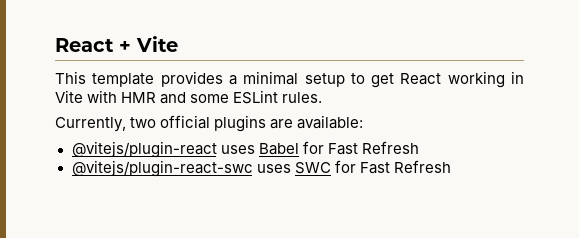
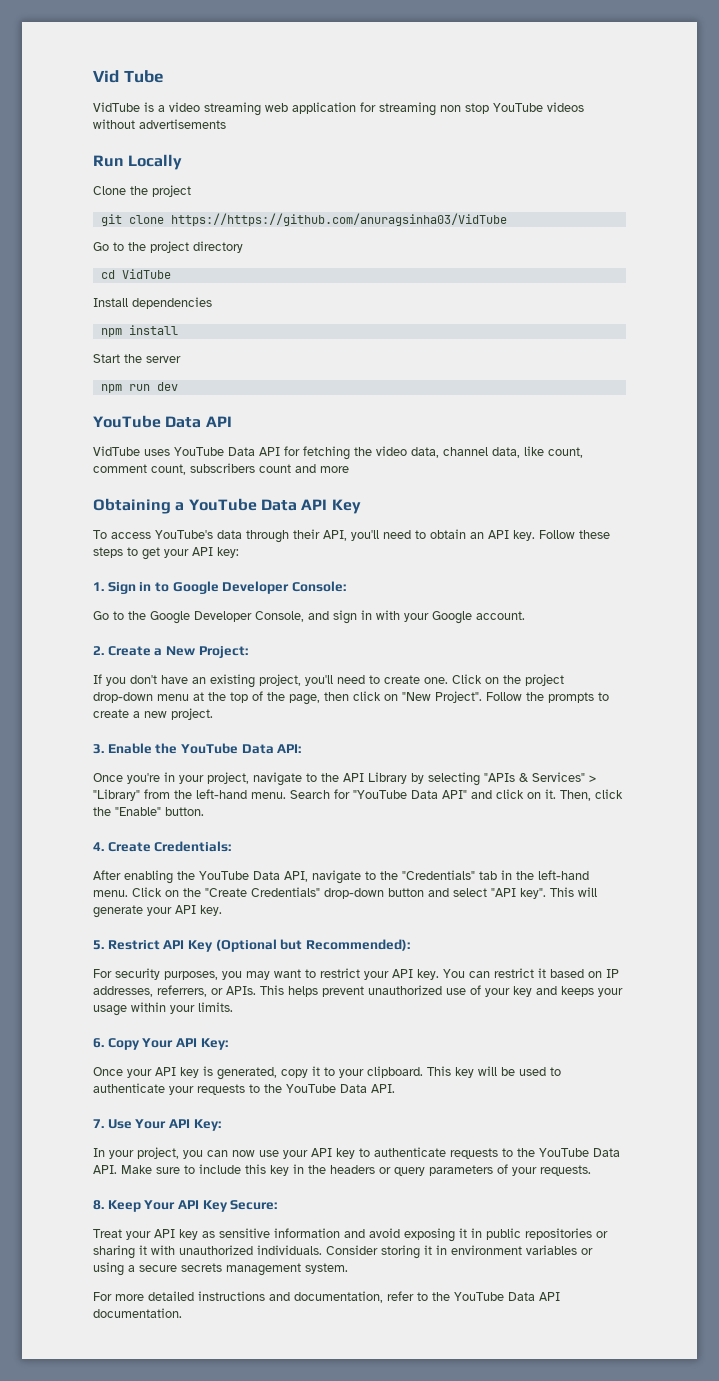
- React + Vite
- This template provides a minimal setup to get React working in Vite with HMR and some ESLint rules.
- Currently, two official plugins are available:
- @vitejs/plugin-react uses Babel for Fast Refresh
- @vitejs/plugin-react-swc uses SWC for Fast Refresh
+ Vid Tube
+ VidTube is a video streaming web application for streaming non stop YouTube videos without advertisements
+ Run Locally
+ Clone the project
+ git clone https://https://github.com/anuragsinha03/VidTube
+ Go to the project directory
+ cd VidTube
+ Install dependencies
+ npm install
+ Start the server
+ npm run dev
+ YouTube Data API
+ VidTube uses YouTube Data API for fetching the video data, channel data, like count, comment count, subscribers count and more
+ Obtaining a YouTube Data API Key
+ To access YouTube's data through their API, you'll need to obtain an API key. Follow these steps to get your API key:
+ 1. Sign in to Google Developer Console:
+ Go to the Google Developer Console, and sign in with your Google account.
+ 2. Create a New Project:
+ If you don't have an existing project, you'll need to create one. Click on the project drop-down menu at the top of the page, then click on "New Project". Follow the prompts to create a new project.
+ 3. Enable the YouTube Data API:
+ Once you're in your project, navigate to the API Library by selecting "APIs & Services" > "Library" from the left-hand menu. Search for "YouTube Data API" and click on it. Then, click the "Enable" button.
+ 4. Create Credentials:
+ After enabling the YouTube Data API, navigate to the "Credentials" tab in the left-hand menu. Click on the "Create Credentials" drop-down button and select "API key". This will generate your API key.
+ 5. Restrict API Key (Optional but Recommended):
+ For security purposes, you may want to restrict your API key. You can restrict it based on IP addresses, referrers, or APIs. This helps prevent unauthorized use of your key and keeps your usage within your limits.
+ 6. Copy Your API Key:
+ Once your API key is generated, copy it to your clipboard. This key will be used to authenticate your requests to the YouTube Data API.
+ 7. Use Your API Key:
+ In your project, you can now use your API key to authenticate requests to the YouTube Data API. Make sure to include this key in the headers or query parameters of your requests.
+ 8. Keep Your API Key Secure:
+ Treat your API key as sensitive information and avoid exposing it in public repositories or sharing it with unauthorized individuals. Consider storing it in environment variables or using a secure secrets management system.
+ For more detailed instructions and documentation, refer to the YouTube Data API documentation.

